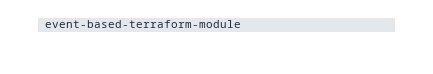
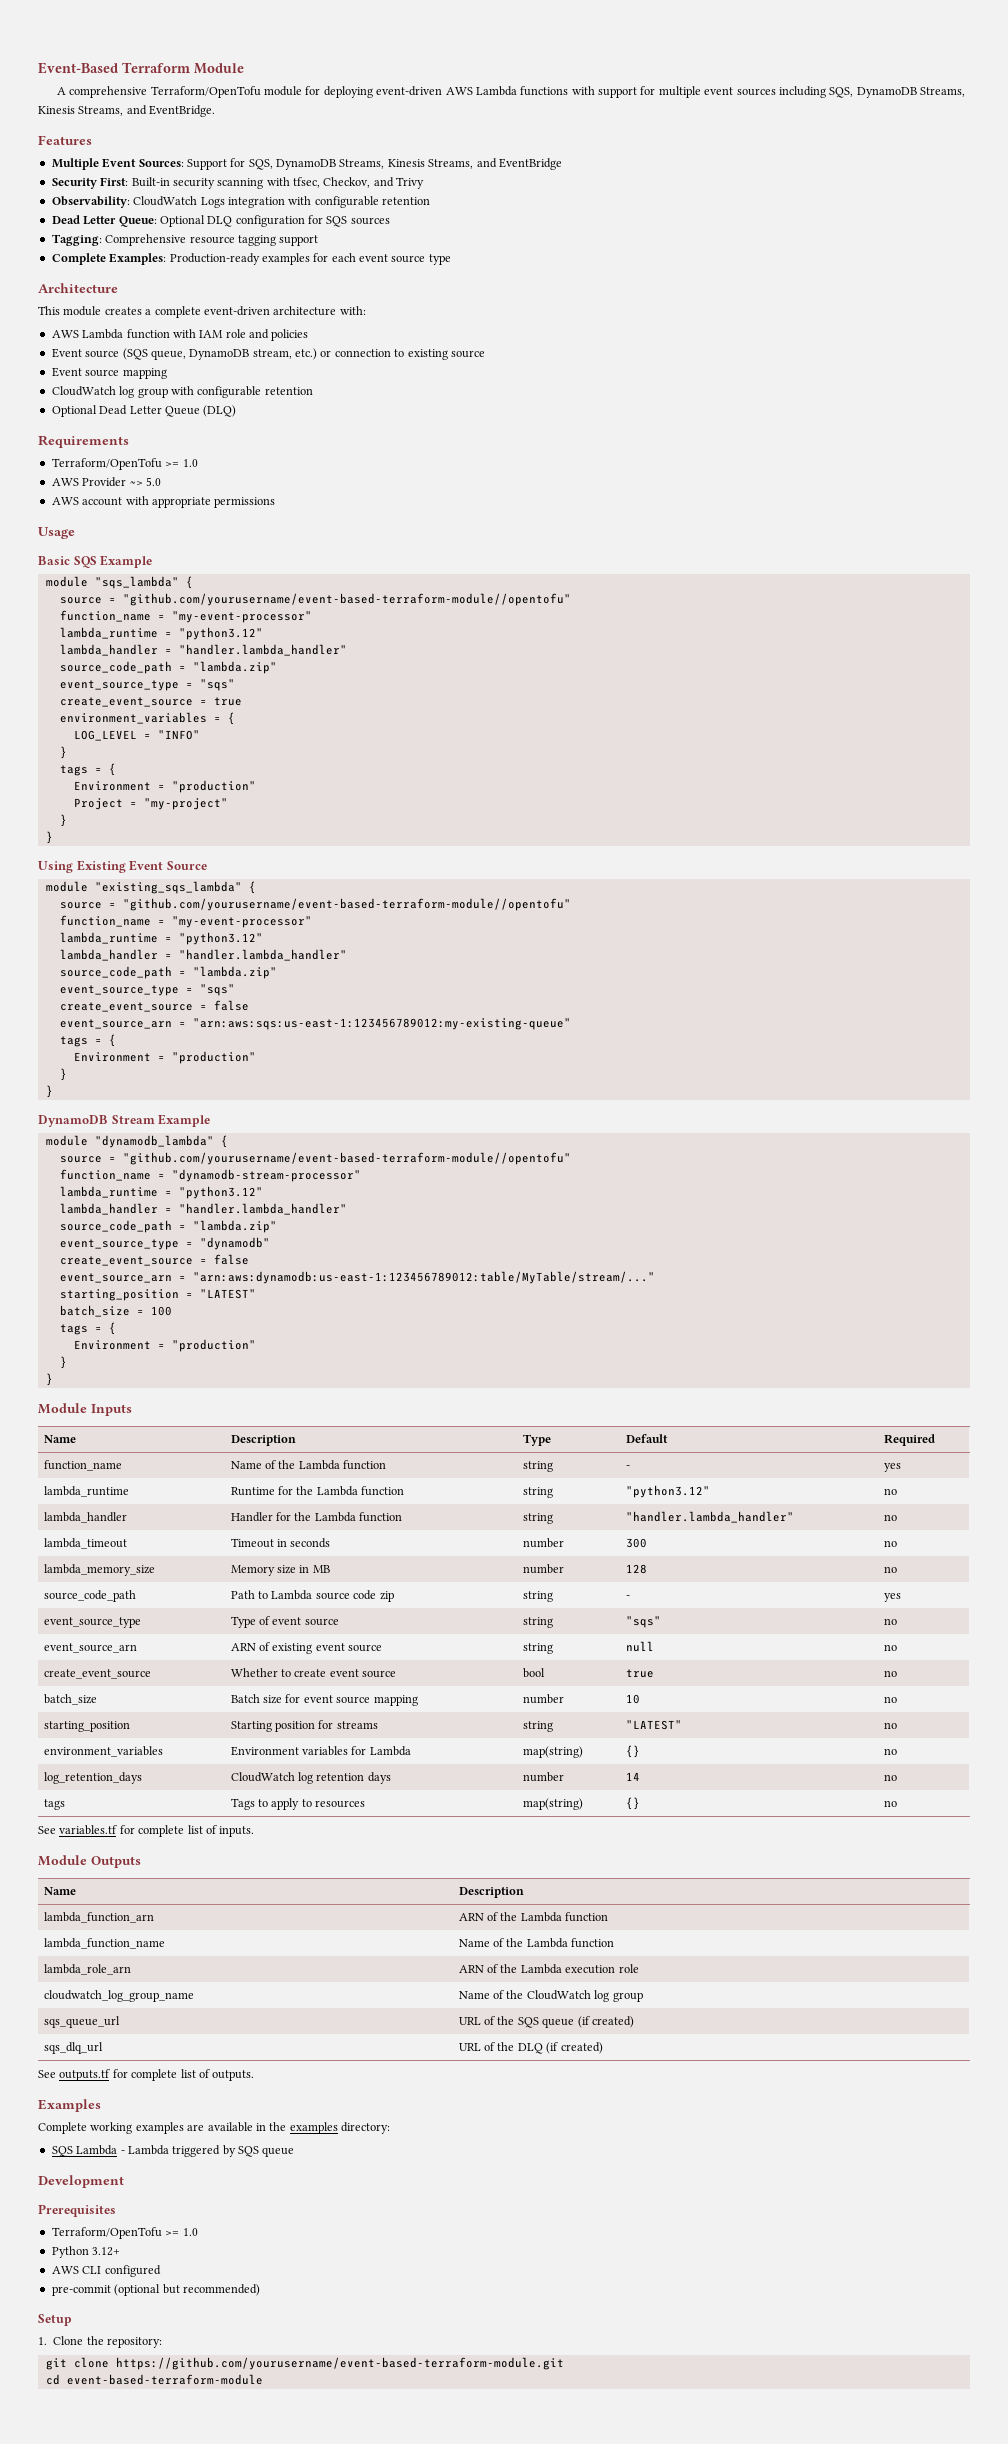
- event-based-terraform-module
+ Event-Based Terraform Module
+ A comprehensive Terraform/OpenTofu module for deploying event-driven AWS Lambda functions with support for multiple event sources including SQS, DynamoDB Streams, Kinesis Streams, and EventBridge.
+ Features
+ Multiple Event Sources: Support for SQS, DynamoDB Streams, Kinesis Streams, and EventBridge
+ Security First: Built-in security scanning with tfsec, Checkov, and Trivy
+ Observability: CloudWatch Logs integration with configurable retention
+ Dead Letter Queue: Optional DLQ configuration for SQS sources
+ Tagging: Comprehensive resource tagging support
+ Complete Examples: Production-ready examples for each event source type
+ Architecture
+ This module creates a complete event-driven architecture with:
+ AWS Lambda function with IAM role and policies
+ Event source (SQS queue, DynamoDB stream, etc.) or connection to existing source
+ Event source mapping
+ CloudWatch log group with configurable retention
+ Optional Dead Letter Queue (DLQ)
+ Requirements
+ Terraform/OpenTofu >= 1.0
+ AWS Provider ~> 5.0
+ AWS account with appropriate permissions
+ Usage
+ Basic SQS Example
+ module "sqs_lambda" {
+ source = "github.com/yourusername/event-based-terraform-module//opentofu"
+ function_name = "my-event-processor"
+ lambda_runtime = "python3.12"
+ lambda_handler = "handler.lambda_handler"
+ source_code_path = "lambda.zip"
+ event_source_type = "sqs"
+ create_event_source = true
+ environment_variables = {
+ LOG_LEVEL = "INFO"
+ }
+ tags = {
+ Environment = "production"
+ Project = "my-project"
+ }
+ }
+ Using Existing Event Source
+ module "existing_sqs_lambda" {
+ source = "github.com/yourusername/event-based-terraform-module//opentofu"
+ function_name = "my-event-processor"
+ lambda_runtime = "python3.12"
+ lambda_handler = "handler.lambda_handler"
+ source_code_path = "lambda.zip"
+ event_source_type = "sqs"
+ create_event_source = false
+ event_source_arn = "arn:aws:sqs:us-east-1:123456789012:my-existing-queue"
+ tags = {
+ Environment = "production"
+ }
+ }
+ DynamoDB Stream Example
+ module "dynamodb_lambda" {
+ source = "github.com/yourusername/event-based-terraform-module//opentofu"
+ function_name = "dynamodb-stream-processor"
+ lambda_runtime = "python3.12"
+ lambda_handler = "handler.lambda_handler"
+ source_code_path = "lambda.zip"
+ event_source_type = "dynamodb"
+ create_event_source = false
+ event_source_arn = "arn:aws:dynamodb:us-east-1:123456789012:table/MyTable/stream/..."
+ starting_position = "LATEST"
+ batch_size = 100
+ tags = {
+ Environment = "production"
+ }
+ }
+ Module Inputs
+ Name | Description | Type | Default | Required
+ function_name | Name of the Lambda function | string | - | yes
+ lambda_runtime | Runtime for the Lambda function | string | "python3.12" | no
+ lambda_handler | Handler for the Lambda function | string | "handler.lambda_handler" | no
+ lambda_timeout | Timeout in seconds | number | 300 | no
+ lambda_memory_size | Memory size in MB | number | 128 | no
+ source_code_path | Path to Lambda source code zip | string | - | yes
+ event_source_type | Type of event source | string | "sqs" | no
+ event_source_arn | ARN of existing event source | string | null | no
+ create_event_source | Whether to create event source | bool | true | no
+ batch_size | Batch size for event source mapping | number | 10 | no
+ starting_position | Starting position for streams | string | "LATEST" | no
+ environment_variables | Environment variables for Lambda | map(string) | {} | no
+ log_retention_days | CloudWatch log retention days | number | 14 | no
+ tags | Tags to apply to resources | map(string) | {} | no
+ See variables.tf for complete list of inputs.
+ Module Outputs
+ Name | Description
+ lambda_function_arn | ARN of the Lambda function
+ lambda_function_name | Name of the Lambda function
+ lambda_role_arn | ARN of the Lambda execution role
+ cloudwatch_log_group_name | Name of the CloudWatch log group
+ sqs_queue_url | URL of the SQS queue (if created)
+ sqs_dlq_url | URL of the DLQ (if created)
+ See outputs.tf for complete list of outputs.
+ Examples
+ Complete working examples are available in the examples directory:
+ SQS Lambda - Lambda triggered by SQS queue
+ Development
+ Prerequisites
+ Terraform/OpenTofu >= 1.0
+ Python 3.12+
+ AWS CLI configured
+ pre-commit (optional but recommended)
+ Setup
+ 1. Clone the repository:
+ git clone https://github.com/yourusername/event-based-terraform-module.git
+ cd event-based-terraform-module

